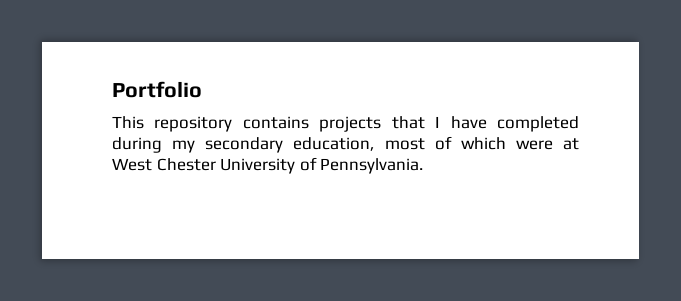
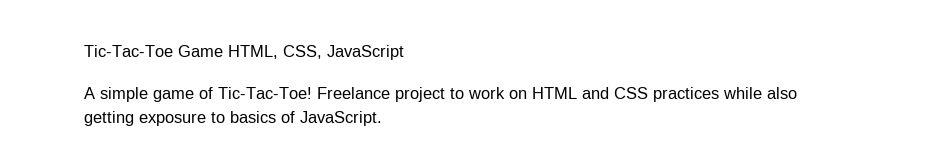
- Portfolio
- This repository contains projects that I have completed during my secondary education, most of which were at West Chester University of Pennsylvania.
+ Tic-Tac-Toe Game HTML, CSS, JavaScript
+ A simple game of Tic-Tac-Toe! Freelance project to work on HTML and CSS practices while also getting exposure to basics of JavaScript.

